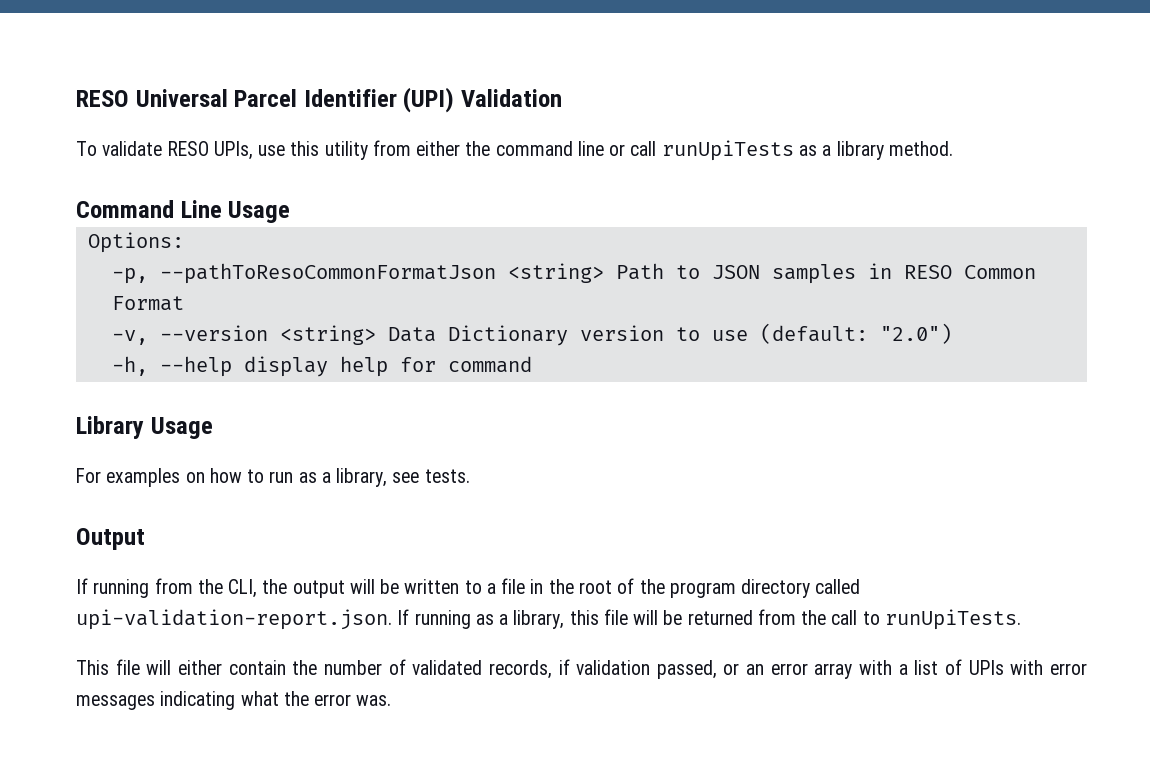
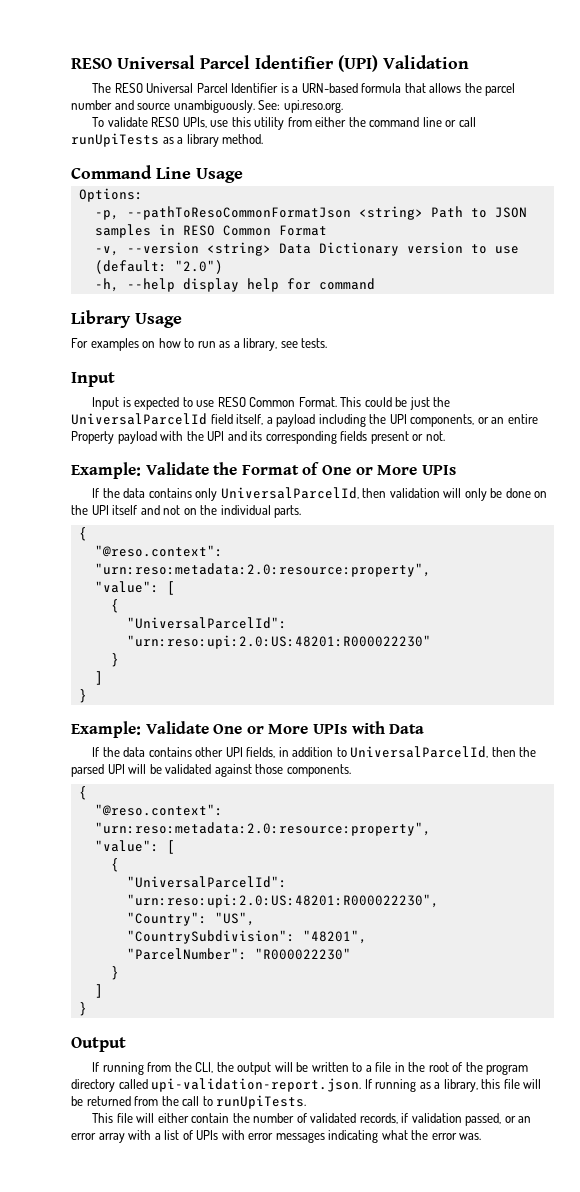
+ The RESO Universal Parcel Identifier is a URN-based formula that allows the parcel number and source unambiguously. See: upi.reso.org.
  For examples on how to run as a library, see tests.
+ Input
+ Input is expected to use RESO Common Format. This could be just the UniversalParcelId field itself, a payload including the UPI components, or an entire Property payload with the UPI and its corresponding fields present or not.
+ Example: Validate the Format of One or More UPIs
+ If the data contains only UniversalParcelId, then validation will only be done on the UPI itself and not on the individual parts.
+ {
+ "@reso.context": "urn:reso:metadata:2.0:resource:property",
+ "value": [
+ {
+ "UniversalParcelId": "urn:reso:upi:2.0:US:48201:R000022230"
+ }
+ ]
+ }
+ Example: Validate One or More UPIs with Data
+ If the data contains other UPI fields, in addition to UniversalParcelId, then the parsed UPI will be validated against those components.
+ {
+ "@reso.context": "urn:reso:metadata:2.0:resource:property",
+ "value": [
+ {
+ "UniversalParcelId": "urn:reso:upi:2.0:US:48201:R000022230",
+ "Country": "US",
+ "CountrySubdivision": "48201",
+ "ParcelNumber": "R000022230"
+ }
+ ]
+ }

